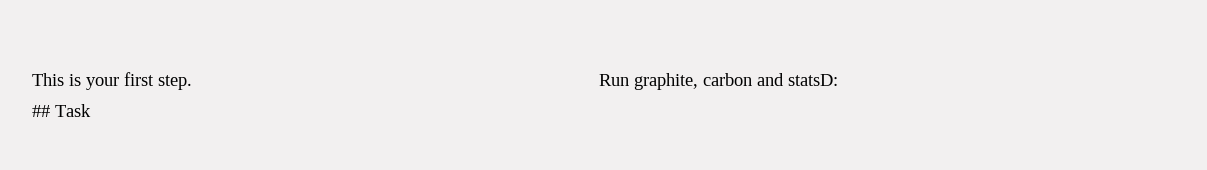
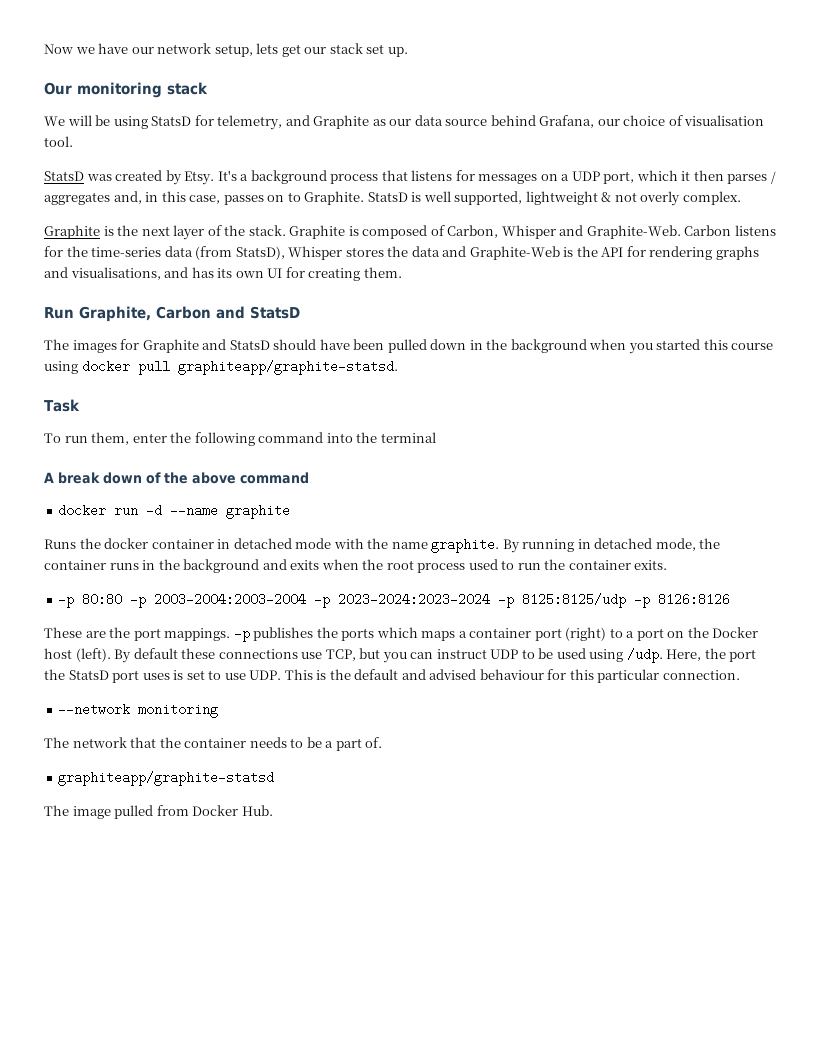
- This is your first step.
- ## Task
- Run graphite, carbon and statsD:
+ Now we have our network setup, lets get our stack set up.
+ Our monitoring stack
+ We will be using StatsD for telemetry, and Graphite as our data source behind Grafana, our choice of visualisation tool.
+ StatsD was created by Etsy. It's a background process that listens for messages on a UDP port, which it then parses / aggregates and, in this case, passes on to Graphite. StatsD is well supported, lightweight & not overly complex.
+ Graphite is the next layer of the stack. Graphite is composed of Carbon, Whisper and Graphite-Web. Carbon listens for the time-series data (from StatsD), Whisper stores the data and Graphite-Web is the API for rendering graphs and visualisations, and has its own UI for creating them.
+ Run Graphite, Carbon and StatsD
+ The images for Graphite and StatsD should have been pulled down in the background when you started this course using docker pull graphiteapp/graphite-statsd.
+ Task
+ To run them, enter the following command into the terminal
+ A break down of the above command
+ docker run -d --name graphite
+ Runs the docker container in detached mode with the name graphite. By running in detached mode, the container runs in the background and exits when the root process used to run the container exits.
+ -p 80:80 -p 2003-2004:2003-2004 -p 2023-2024:2023-2024 -p 8125:8125/udp -p 8126:8126
+ These are the port mappings. -p publishes the ports which maps a container port (right) to a port on the Docker host (left). By default these connections use TCP, but you can instruct UDP to be used using /udp. Here, the port the StatsD port uses is set to use UDP. This is the default and advised behaviour for this particular connection.
+ --network monitoring
+ The network that the container needs to be a part of.
+ graphiteapp/graphite-statsd
+ The image pulled from Docker Hub.

